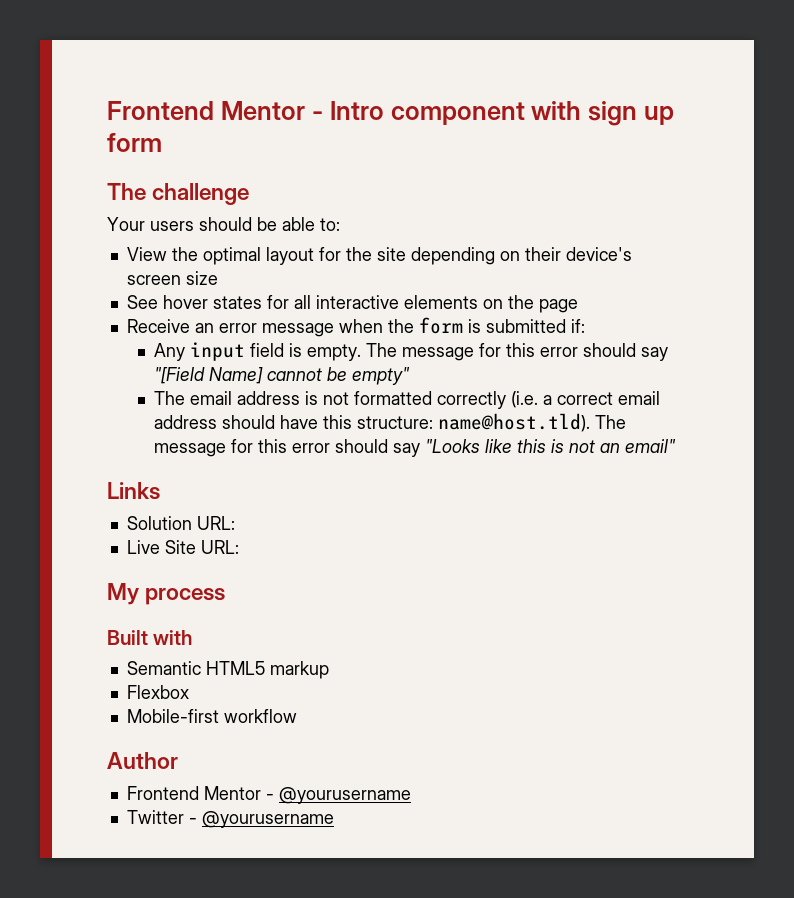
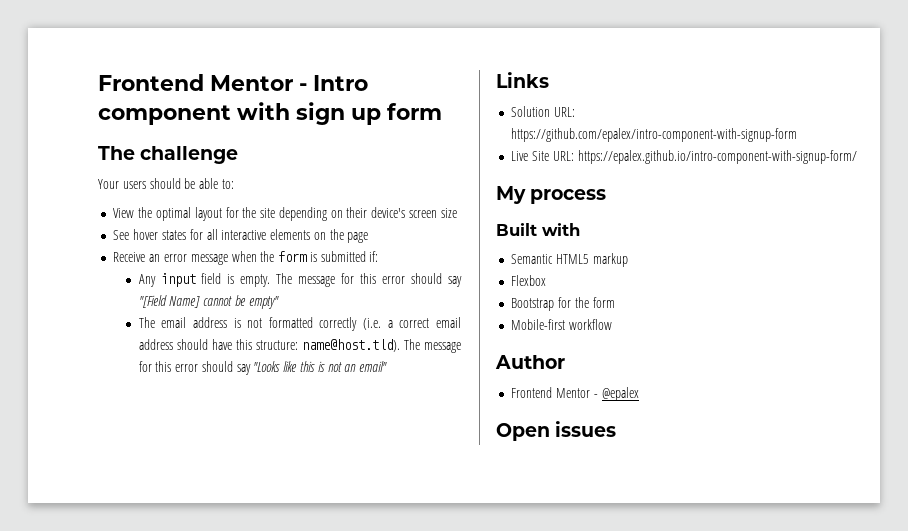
- Solution URL:
+ Solution URL: https://github.com/epalex/intro-component-with-signup-form
- Live Site URL:
+ Live Site URL: https://epalex.github.io/intro-component-with-signup-form/
+ Bootstrap for the form
- Frontend Mentor - @yourusername
- Twitter - @yourusername
+ Frontend Mentor - @epalex
+ Open issues

